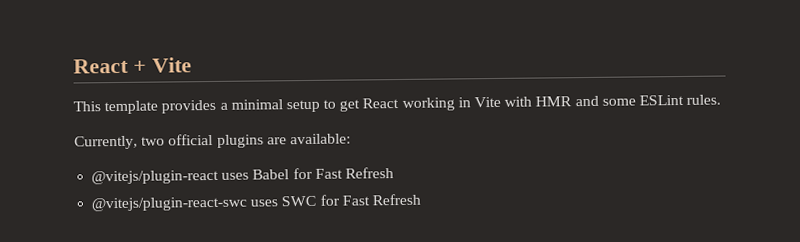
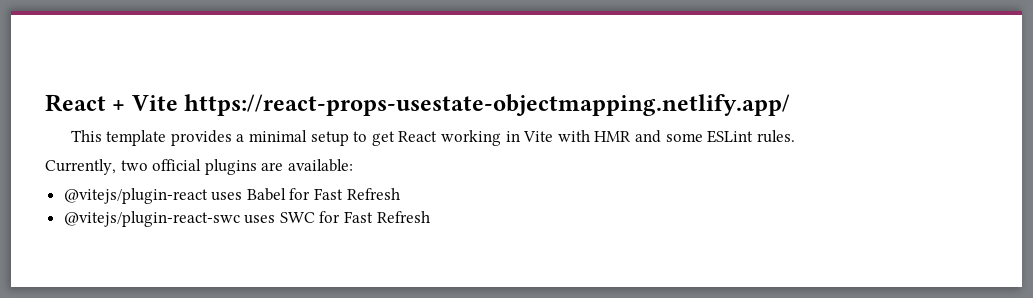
- React + Vite
+ React + Vite https://react-props-usestate-objectmapping.netlify.app/

